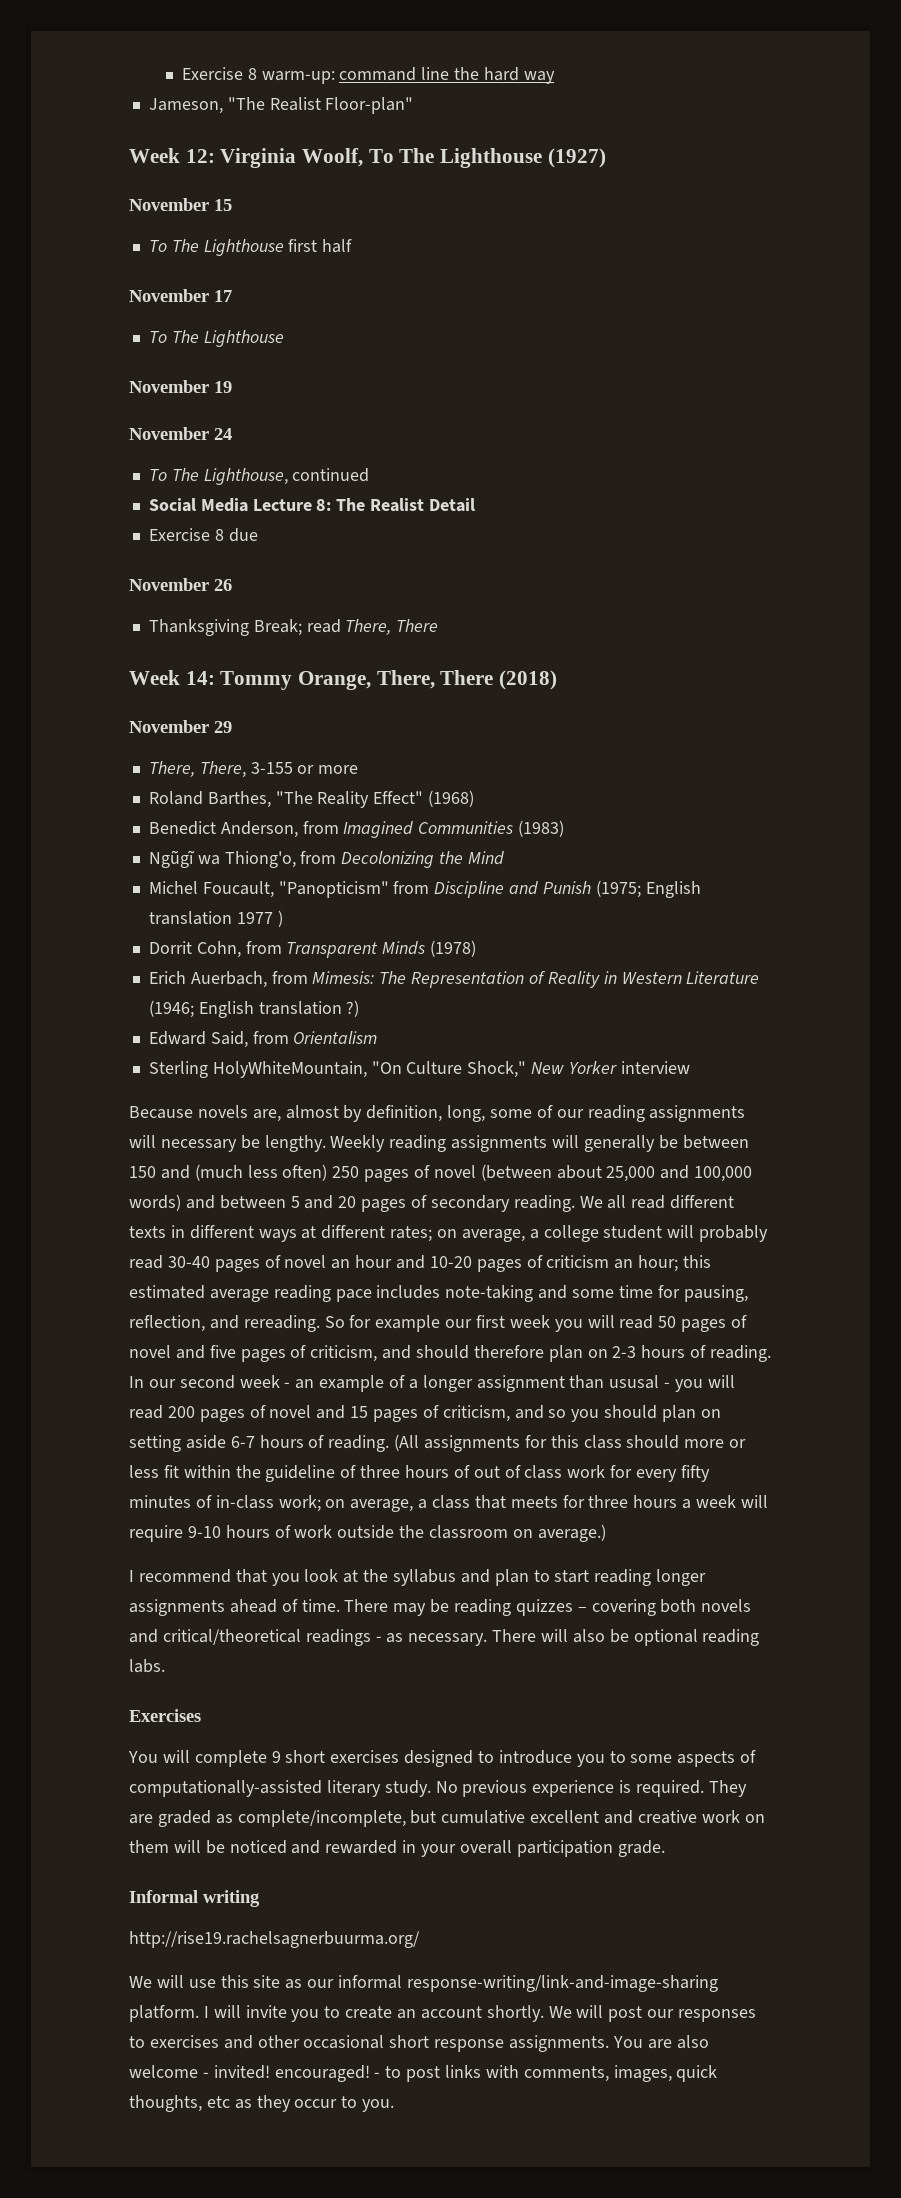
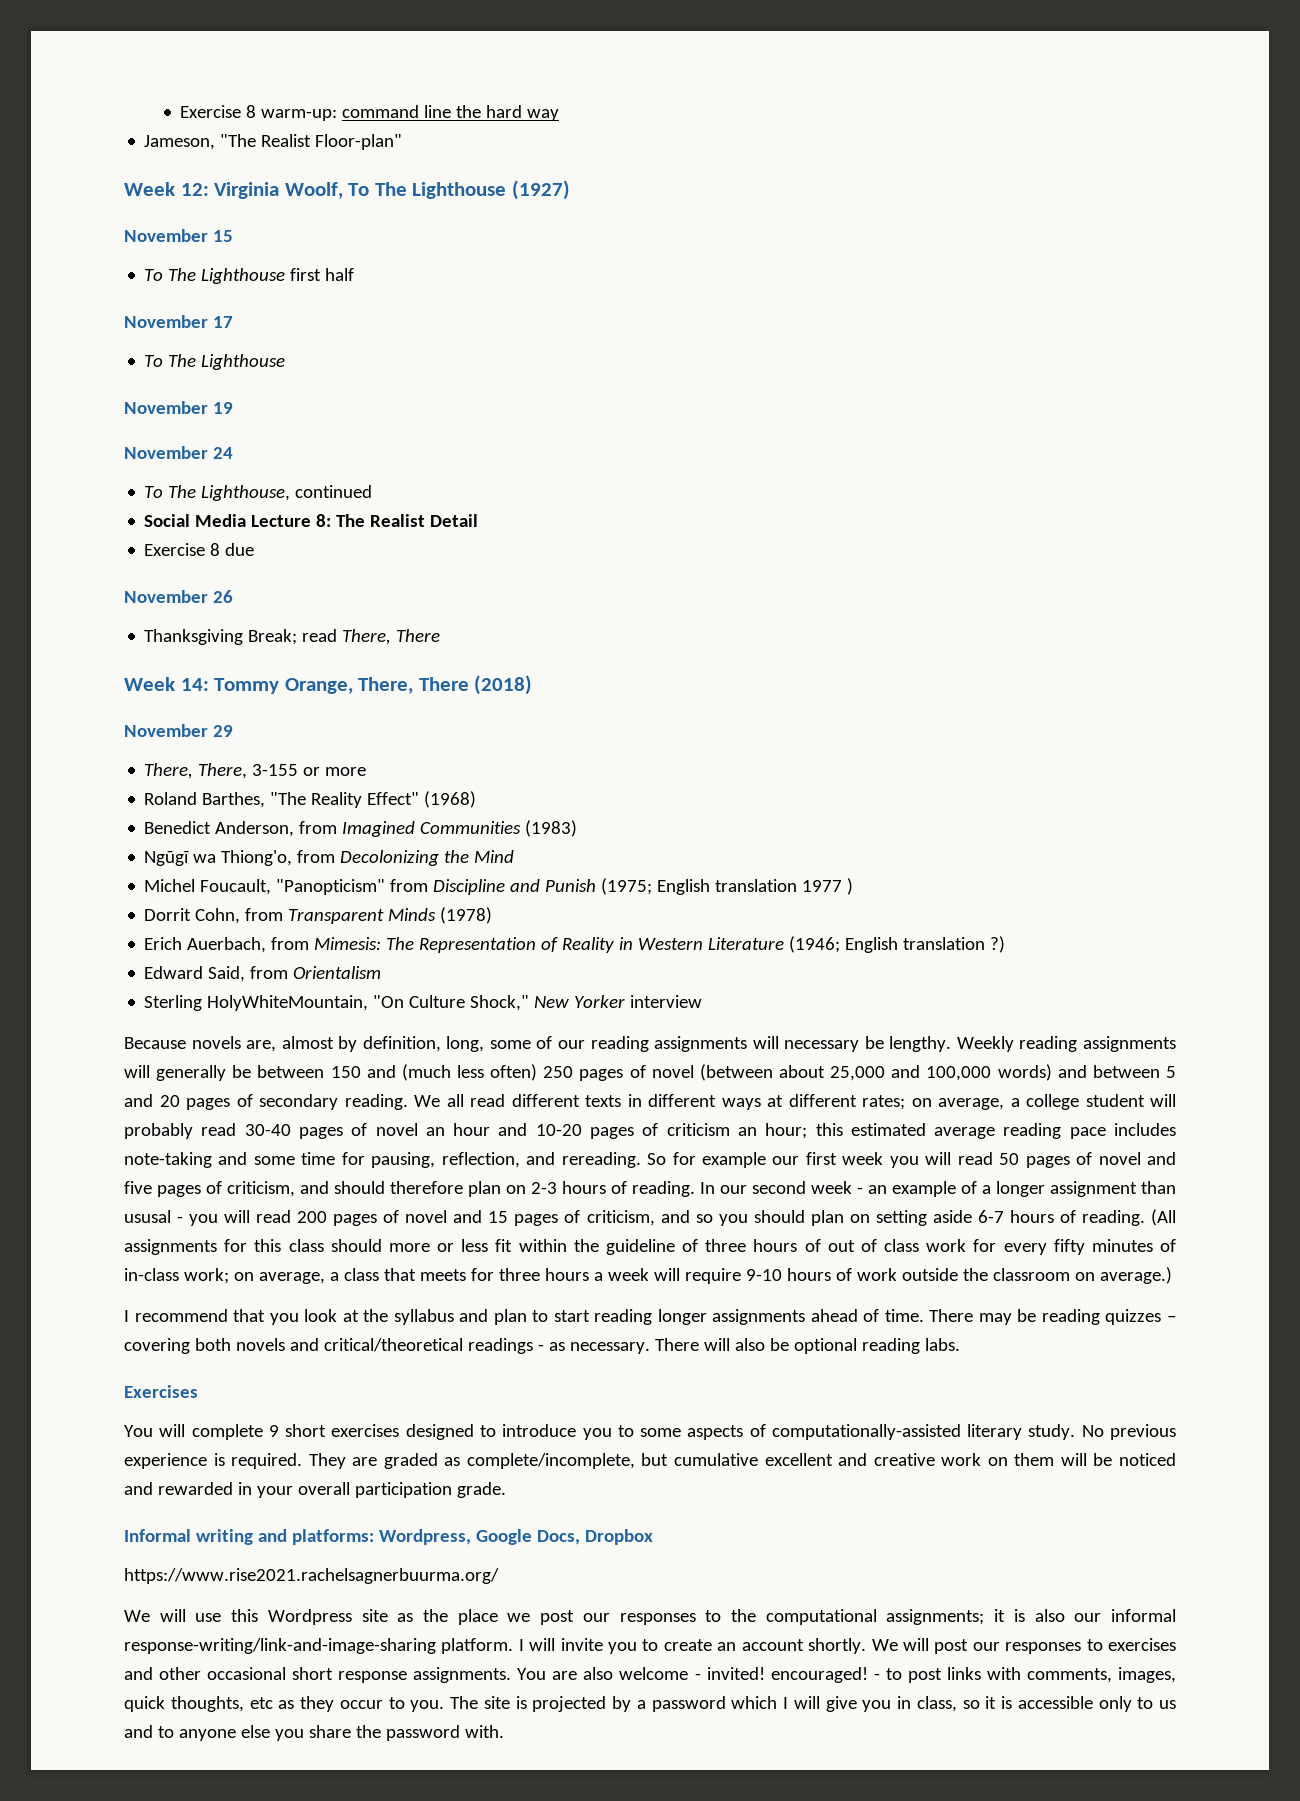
- Informal writing
- http://rise19.rachelsagnerbuurma.org/
+ Informal writing and platforms: Wordpress, Google Docs, Dropbox
+ https://www.rise2021.rachelsagnerbuurma.org/
- We will use this site as our informal response-writing/link-and-image-sharing platform.
+ We will use this Wordpress site as the place we post our responses to the computational assignments; it is also our informal response-writing/link-and-image-sharing platform.
+ The site is projected by a password which I will give you in class, so it is accessible only to us and to anyone else you share the password with.

